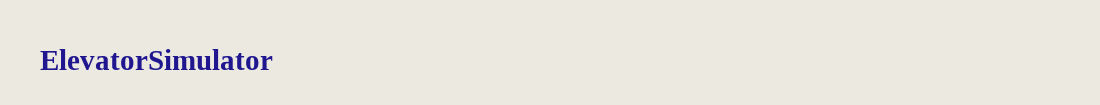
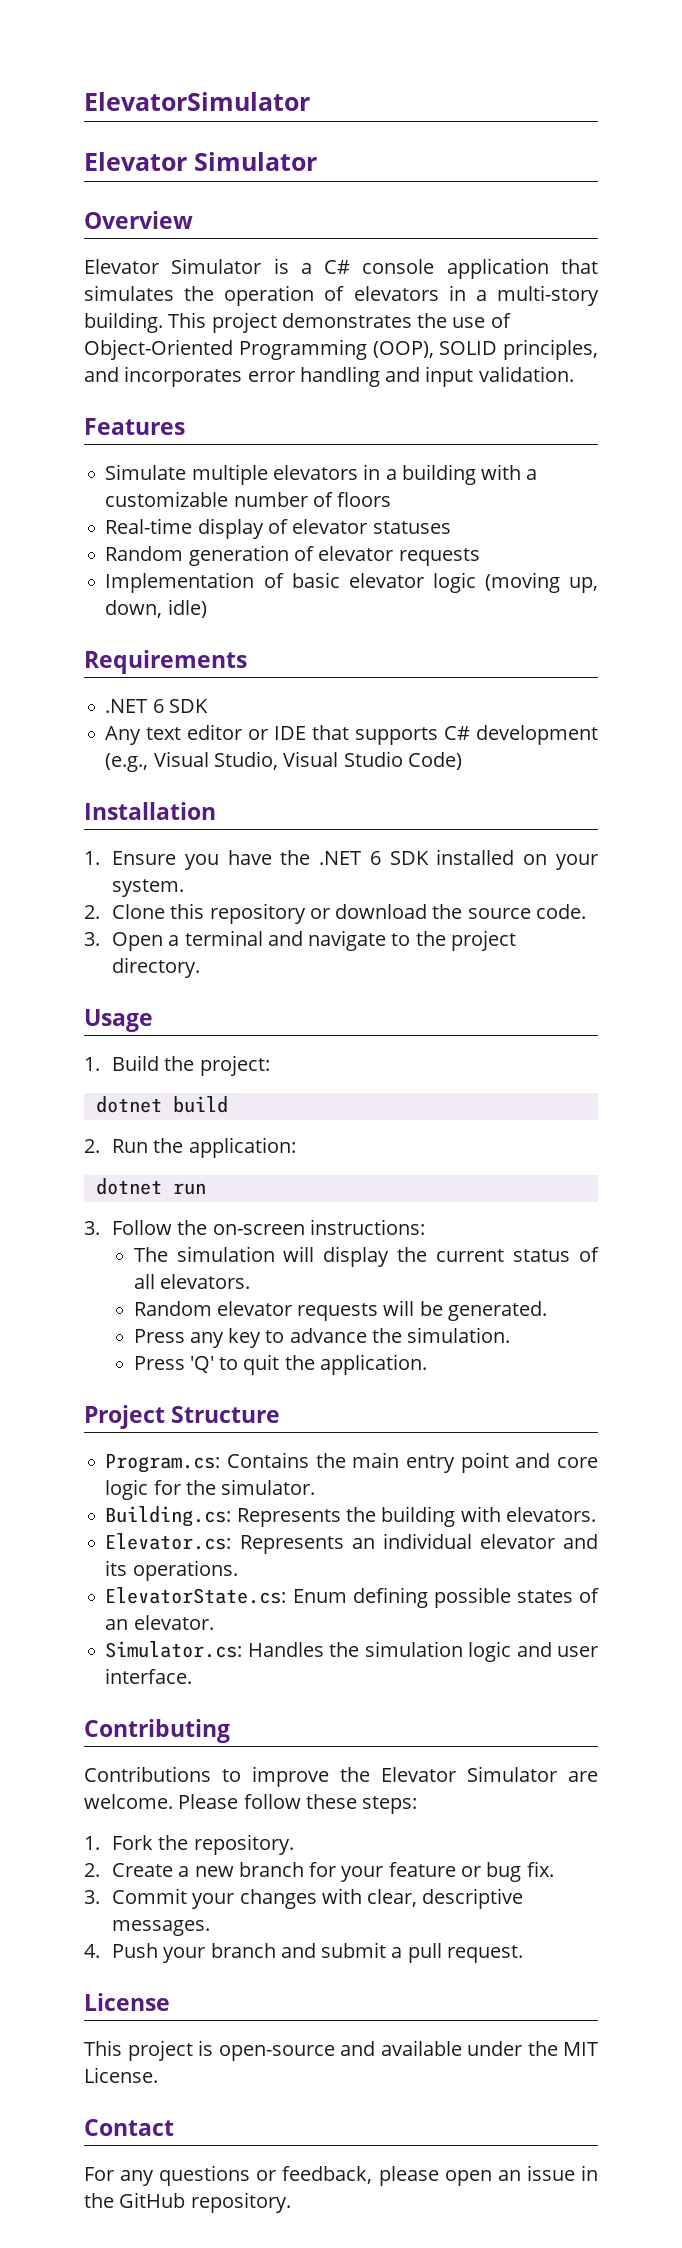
  ElevatorSimulator
+ Elevator Simulator
+ Overview
+ Elevator Simulator is a C# console application that simulates the operation of elevators in a multi-story building. This project demonstrates the use of Object-Oriented Programming (OOP), SOLID principles, and incorporates error handling and input validation.
+ Features
+ Simulate multiple elevators in a building with a customizable number of floors
+ Real-time display of elevator statuses
+ Random generation of elevator requests
+ Implementation of basic elevator logic (moving up, down, idle)
+ Requirements
+ .NET 6 SDK
+ Any text editor or IDE that supports C# development (e.g., Visual Studio, Visual Studio Code)
+ Installation
+ 1. Ensure you have the .NET 6 SDK installed on your system.
+ 2. Clone this repository or download the source code.
+ 3. Open a terminal and navigate to the project directory.
+ Usage
+ 1. Build the project:
+ dotnet build
+ 2. Run the application:
+ dotnet run
+ 3. Follow the on-screen instructions:
+ The simulation will display the current status of all elevators.
+ Random elevator requests will be generated.
+ Press any key to advance the simulation.
+ Press 'Q' to quit the application.
+ Project Structure
+ Program.cs: Contains the main entry point and core logic for the simulator.
+ Building.cs: Represents the building with elevators.
+ Elevator.cs: Represents an individual elevator and its operations.
+ ElevatorState.cs: Enum defining possible states of an elevator.
+ Simulator.cs: Handles the simulation logic and user interface.
+ Contributing
+ Contributions to improve the Elevator Simulator are welcome. Please follow these steps:
+ 1. Fork the repository.
+ 2. Create a new branch for your feature or bug fix.
+ 3. Commit your changes with clear, descriptive messages.
+ 4. Push your branch and submit a pull request.
+ License
+ This project is open-source and available under the MIT License.
+ Contact
+ For any questions or feedback, please open an issue in the GitHub repository.

